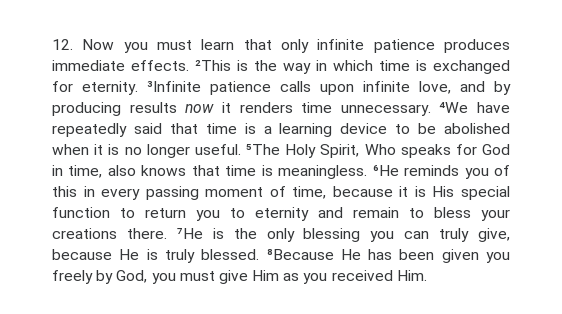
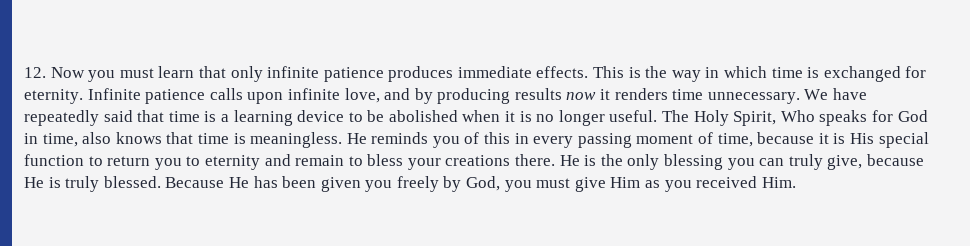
- ²This is the way in which time is exchanged for eternity.
+ This is the way in which time is exchanged for eternity.
- ³Infinite patience calls upon infinite love, and by producing results now it renders time unnecessary.
+ Infinite patience calls upon infinite love, and by producing results now it renders time unnecessary.
- ⁴We have repeatedly said that time is a learning device to be abolished when it is no longer useful.
+ We have repeatedly said that time is a learning device to be abolished when it is no longer useful.
- ⁵The Holy Spirit, Who speaks for God in time, also knows that time is meaningless.
+ The Holy Spirit, Who speaks for God in time, also knows that time is meaningless.
- ⁶He reminds you of this in every passing moment of time, because it is His special function to return you to eternity and remain to bless your creations there.
+ He reminds you of this in every passing moment of time, because it is His special function to return you to eternity and remain to bless your creations there.
- ⁷He is the only blessing you can truly give, because He is truly blessed.
+ He is the only blessing you can truly give, because He is truly blessed.
- ⁸Because He has been given you freely by God, you must give Him as you received Him.
+ Because He has been given you freely by God, you must give Him as you received Him.

